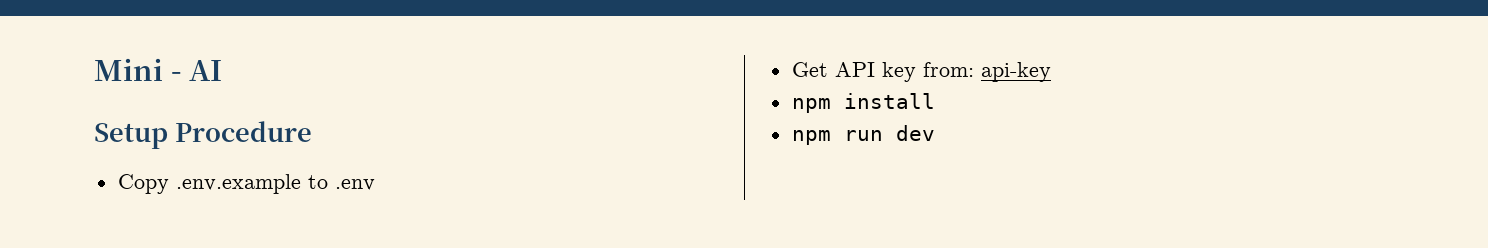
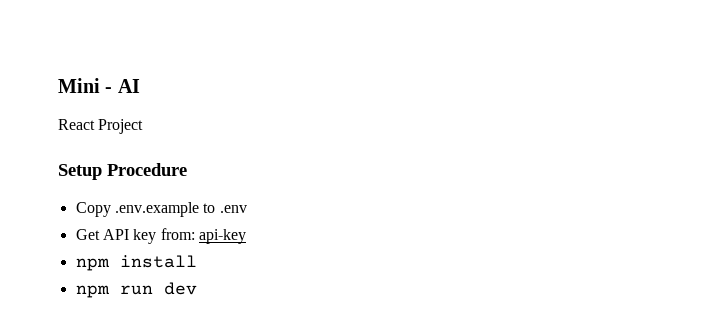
+ React Project

